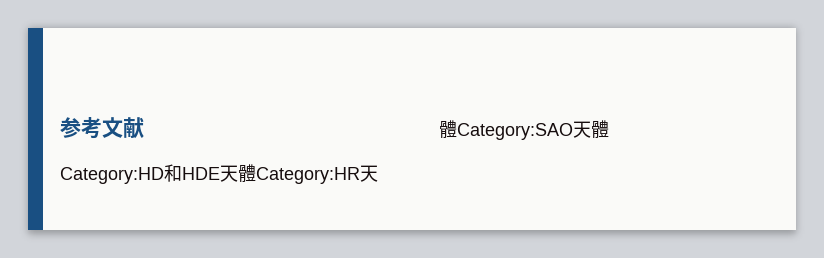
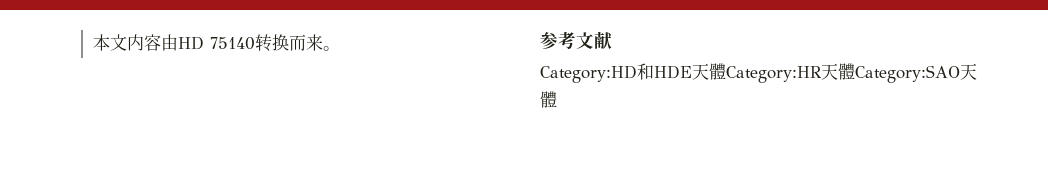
+ 本文内容由HD 75140转换而来。

